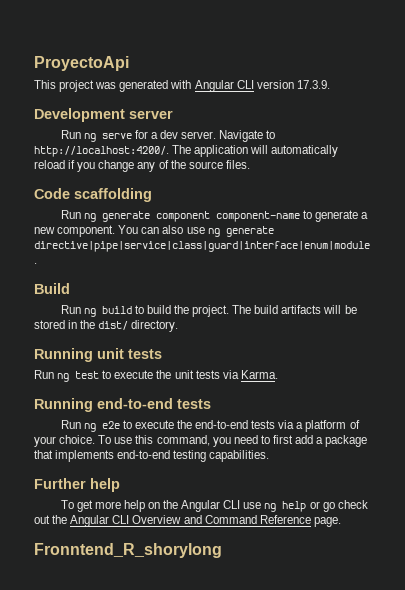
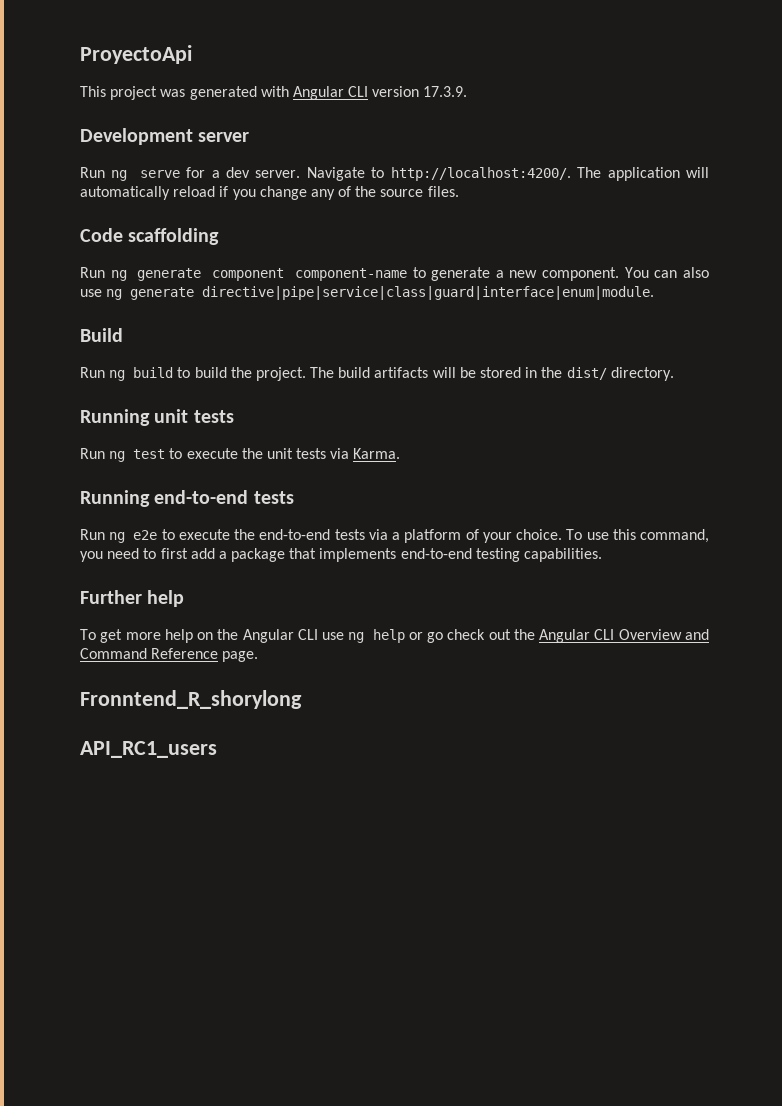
+ API_RC1_users

